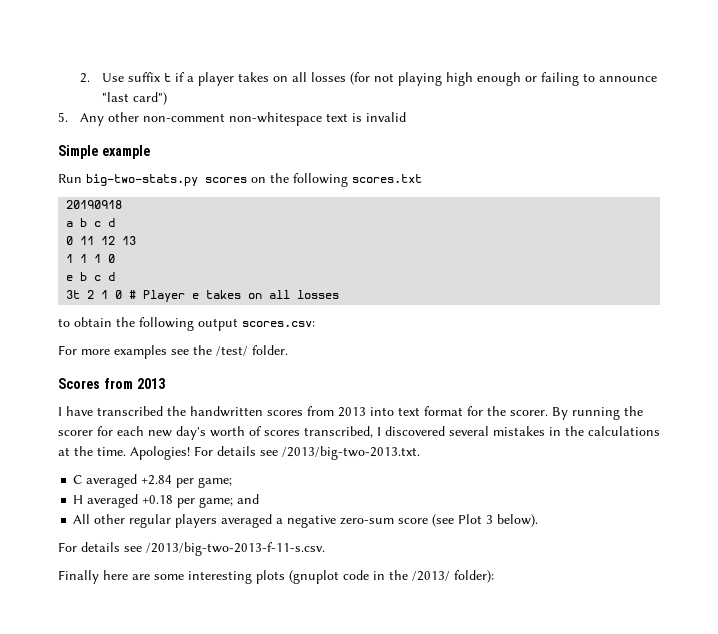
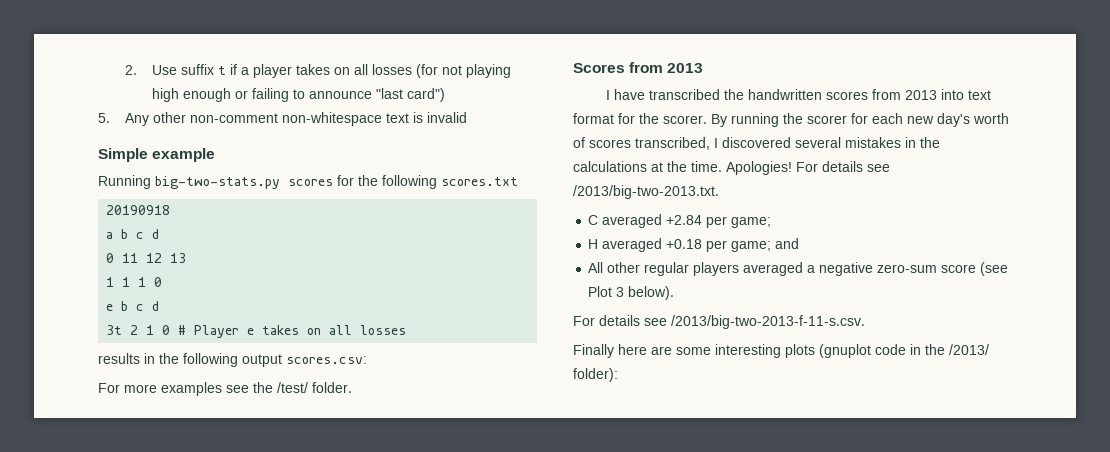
- Run big-two-stats.py scores on the following scores.txt
+ Running big-two-stats.py scores for the following scores.txt
- to obtain the following output scores.csv:
+ results in the following output scores.csv:

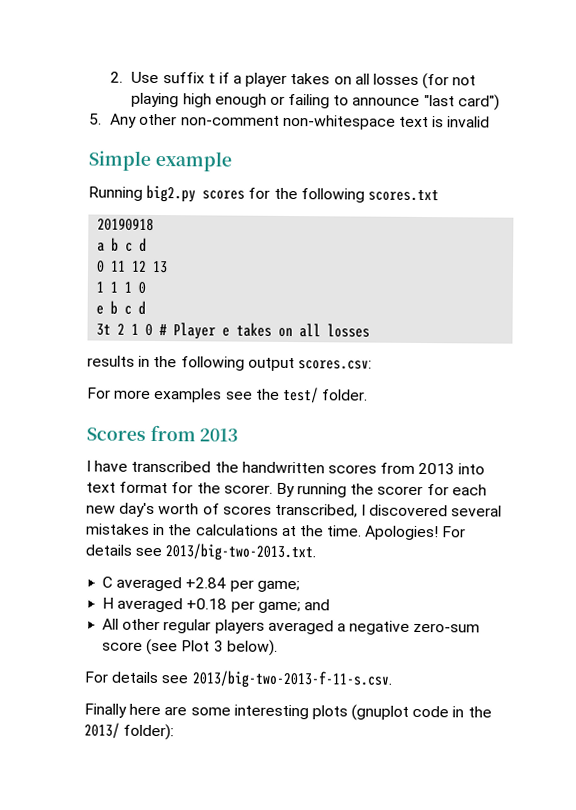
- Running big-two-stats.py scores for the following scores.txt
+ Running big2.py scores for the following scores.txt
- For more examples see the /test/ folder.
+ For more examples see the test/ folder.
- For details see /2013/big-two-2013.txt.
+ For details see 2013/big-two-2013.txt.
- For details see /2013/big-two-2013-f-11-s.csv.
+ For details see 2013/big-two-2013-f-11-s.csv.
- Finally here are some interesting plots (gnuplot code in the /2013/ folder):
+ Finally here are some interesting plots (gnuplot code in the 2013/ folder):

